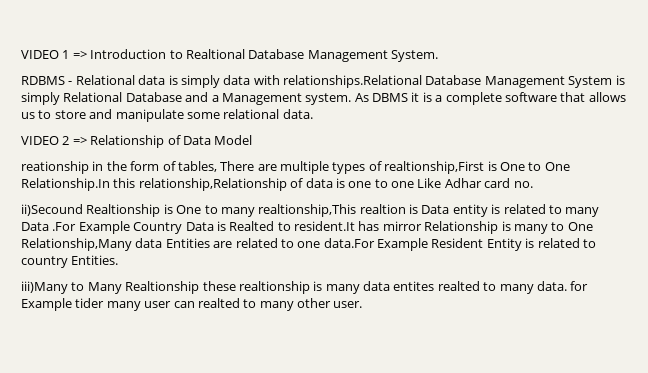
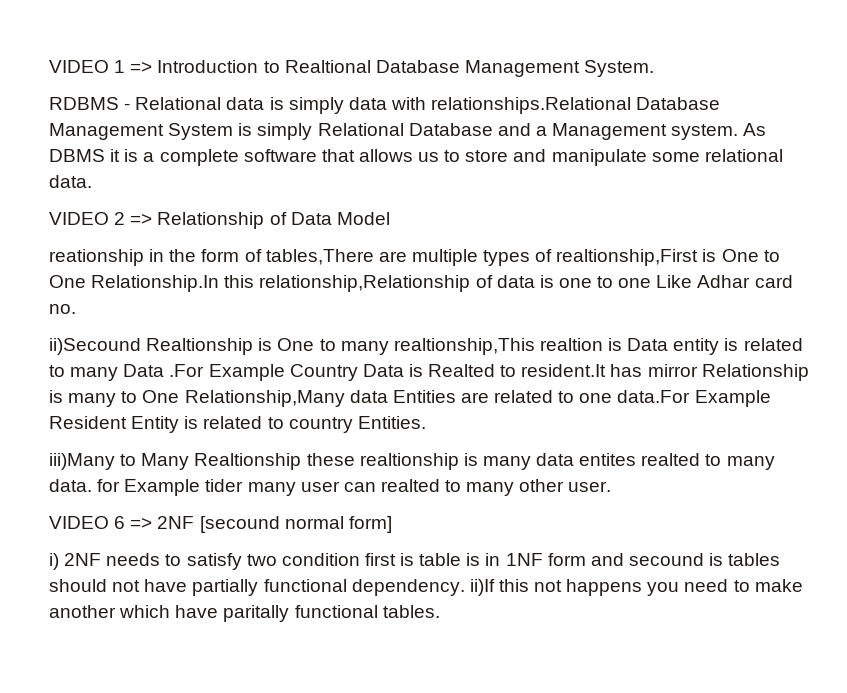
- reationship in the form of tables, There are multiple types of realtionship,First is One to One Relationship.In this relationship,Relationship of data is one to one Like Adhar card no.
+ reationship in the form of tables,There are multiple types of realtionship,First is One to One Relationship.In this relationship,Relationship of data is one to one Like Adhar card no.
+ VIDEO 6 => 2NF [secound normal form]
+ i) 2NF needs to satisfy two condition first is table is in 1NF form and secound is tables should not have partially functional dependency. ii)If this not happens you need to make another which have paritally functional tables.

